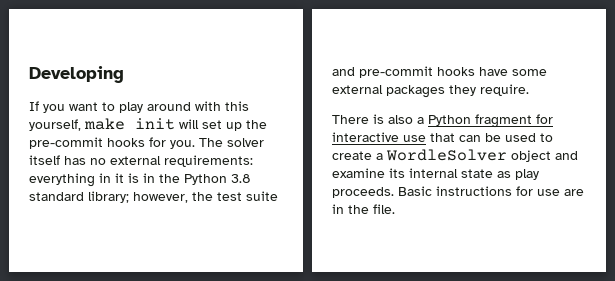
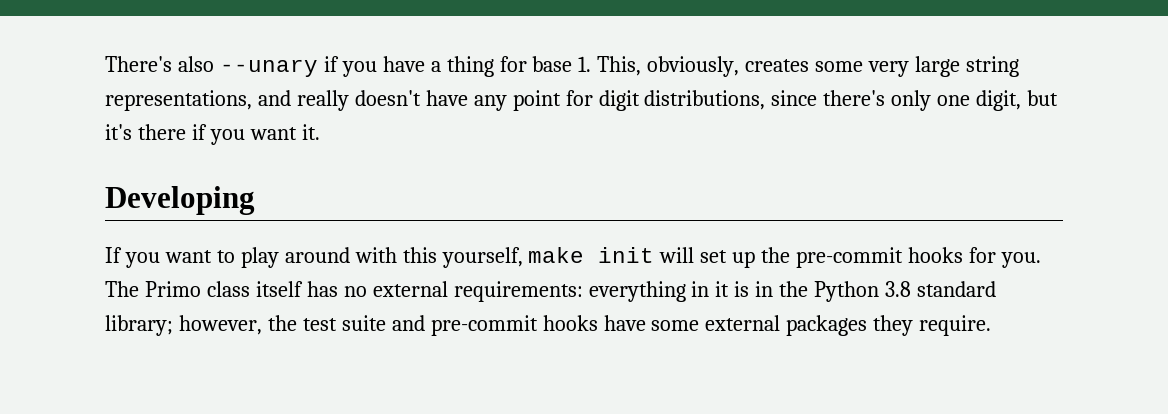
+ There's also --unary if you have a thing for base 1. This, obviously, creates some very large string representations, and really doesn't have any point for digit distributions, since there's only one digit, but it's there if you want it.
- The solver itself has no external requirements: everything in it is in the Python 3.8 standard library; however, the test suite and pre-commit hooks have some external packages they require.
+ The Primo class itself has no external requirements: everything in it is in the Python 3.8 standard library; however, the test suite and pre-commit hooks have some external packages they require.
- There is also a Python fragment for interactive use that can be used to create a WordleSolver object and examine its internal state as play proceeds. Basic instructions for use are in the file.

